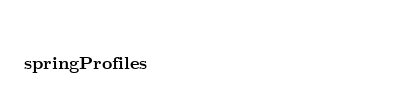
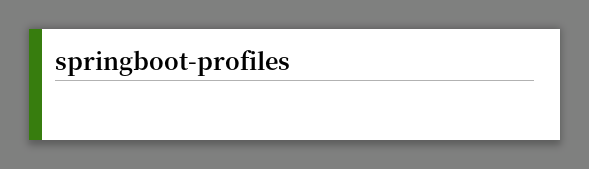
- springProfiles
+ springboot-profiles

